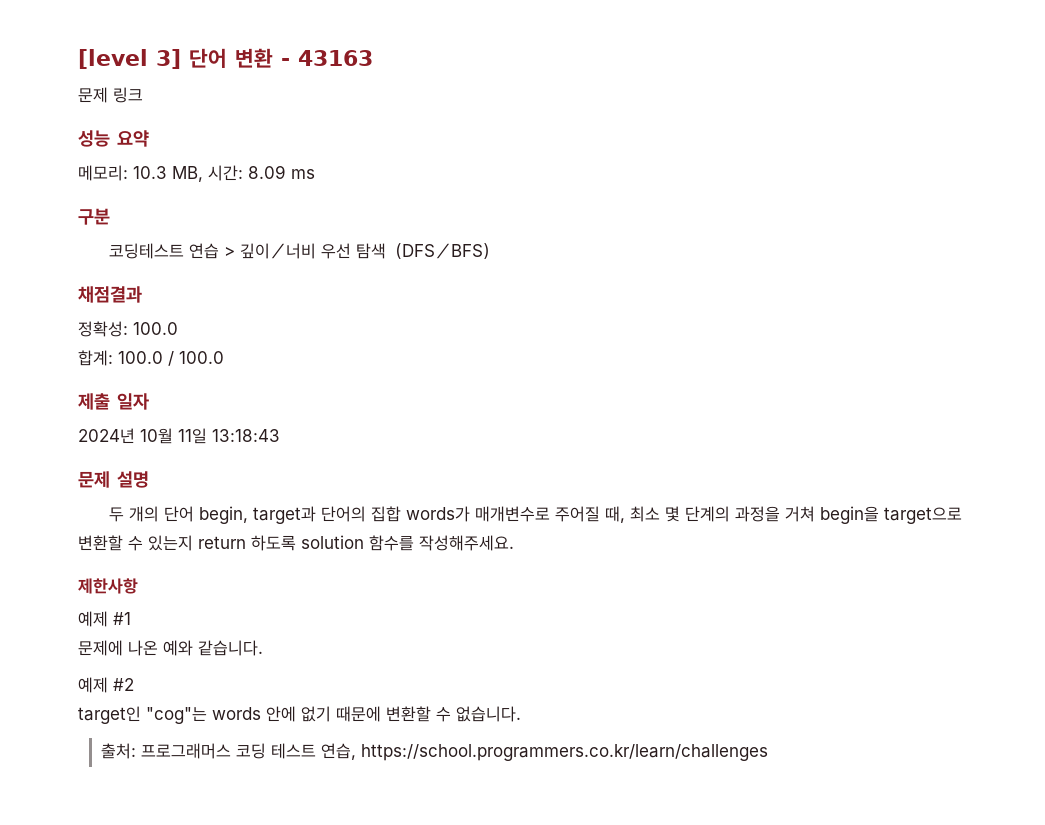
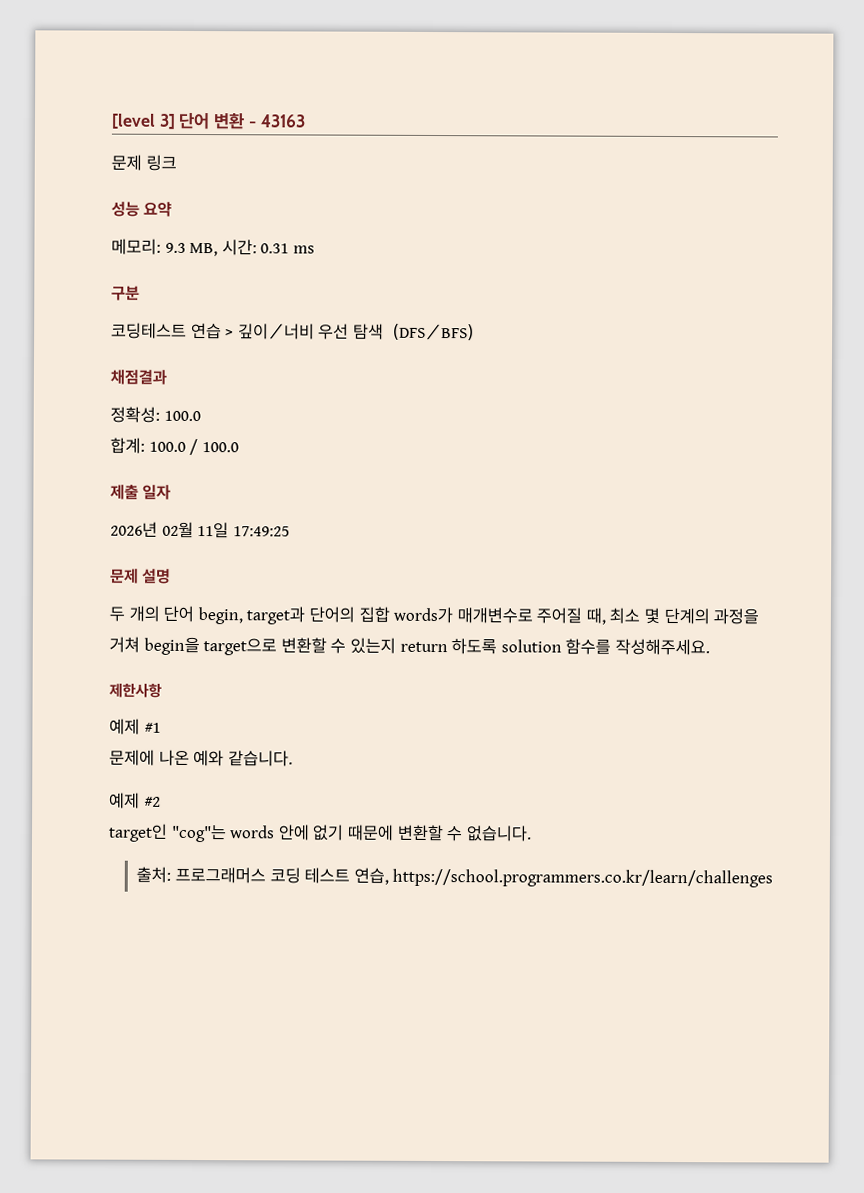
- 메모리: 10.3 MB, 시간: 8.09 ms
+ 메모리: 9.3 MB, 시간: 0.31 ms
- 2024년 10월 11일 13:18:43
+ 2026년 02월 11일 17:49:25

